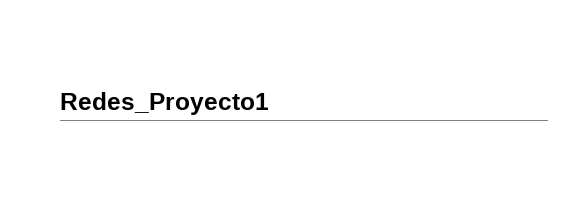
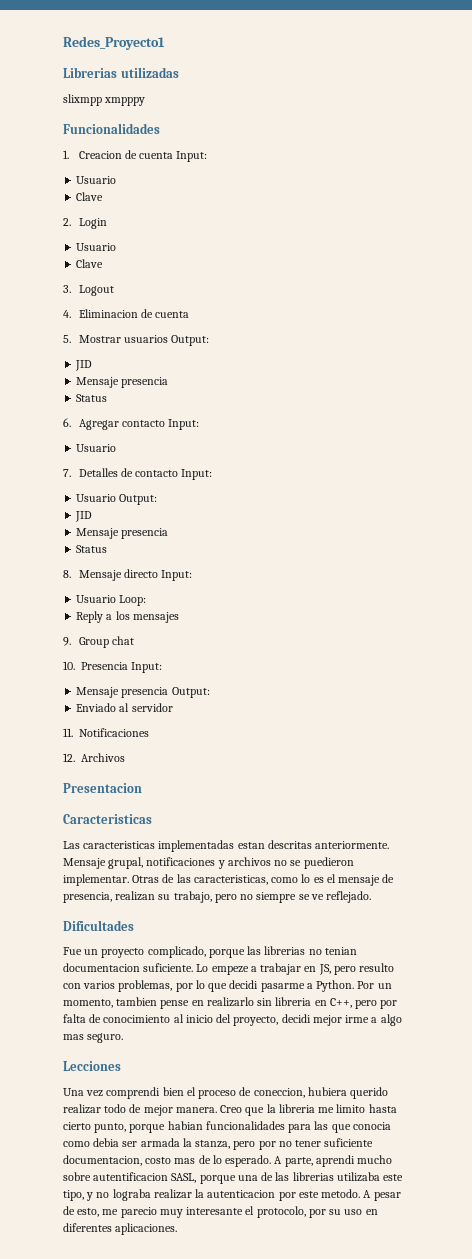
+ Librerias utilizadas
+ slixmpp xmpppy
+ Funcionalidades
+ 1. Creacion de cuenta Input:
+ Usuario
+ Clave
+ 2. Login
+ Usuario
+ Clave
+ 3. Logout
+ 4. Eliminacion de cuenta
+ 5. Mostrar usuarios Output:
+ JID
+ Mensaje presencia
+ Status
+ 6. Agregar contacto Input:
+ Usuario
+ 7. Detalles de contacto Input:
+ Usuario Output:
+ JID
+ Mensaje presencia
+ Status
+ 8. Mensaje directo Input:
+ Usuario Loop:
+ Reply a los mensajes
+ 9. Group chat
+ 10. Presencia Input:
+ Mensaje presencia Output:
+ Enviado al servidor
+ 11. Notificaciones
+ 12. Archivos
+ Presentacion
+ Caracteristicas
+ Las caracteristicas implementadas estan descritas anteriormente. Mensaje grupal, notificaciones y archivos no se puedieron implementar. Otras de las caracteristicas, como lo es el mensaje de presencia, realizan su trabajo, pero no siempre se ve reflejado.
+ Dificultades
+ Fue un proyecto complicado, porque las librerias no tenian documentacion suficiente. Lo empeze a trabajar en JS, pero resulto con varios problemas, por lo que decidi pasarme a Python. Por un momento, tambien pense en realizarlo sin libreria en C++, pero por falta de conocimiento al inicio del proyecto, decidi mejor irme a algo mas seguro.
+ Lecciones
+ Una vez comprendi bien el proceso de coneccion, hubiera querido realizar todo de mejor manera. Creo que la libreria me limito hasta cierto punto, porque habian funcionalidades para las que conocia como debia ser armada la stanza, pero por no tener suficiente documentacion, costo mas de lo esperado. A parte, aprendi mucho sobre autentificacion SASL, porque una de las librerias utilizaba este tipo, y no lograba realizar la autenticacion por este metodo. A pesar de esto, me parecio muy interesante el protocolo, por su uso en diferentes aplicaciones.

